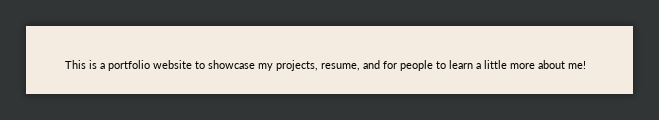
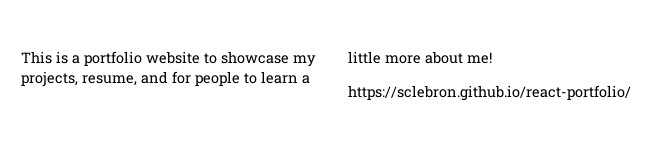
+ https://sclebron.github.io/react-portfolio/

